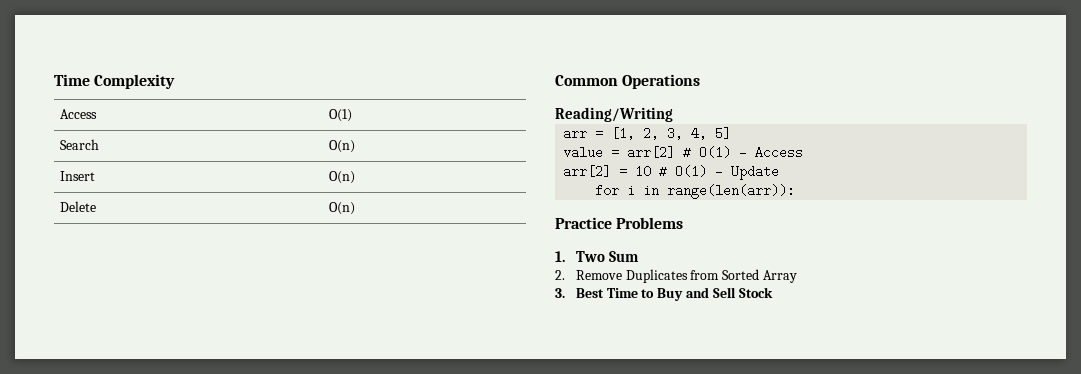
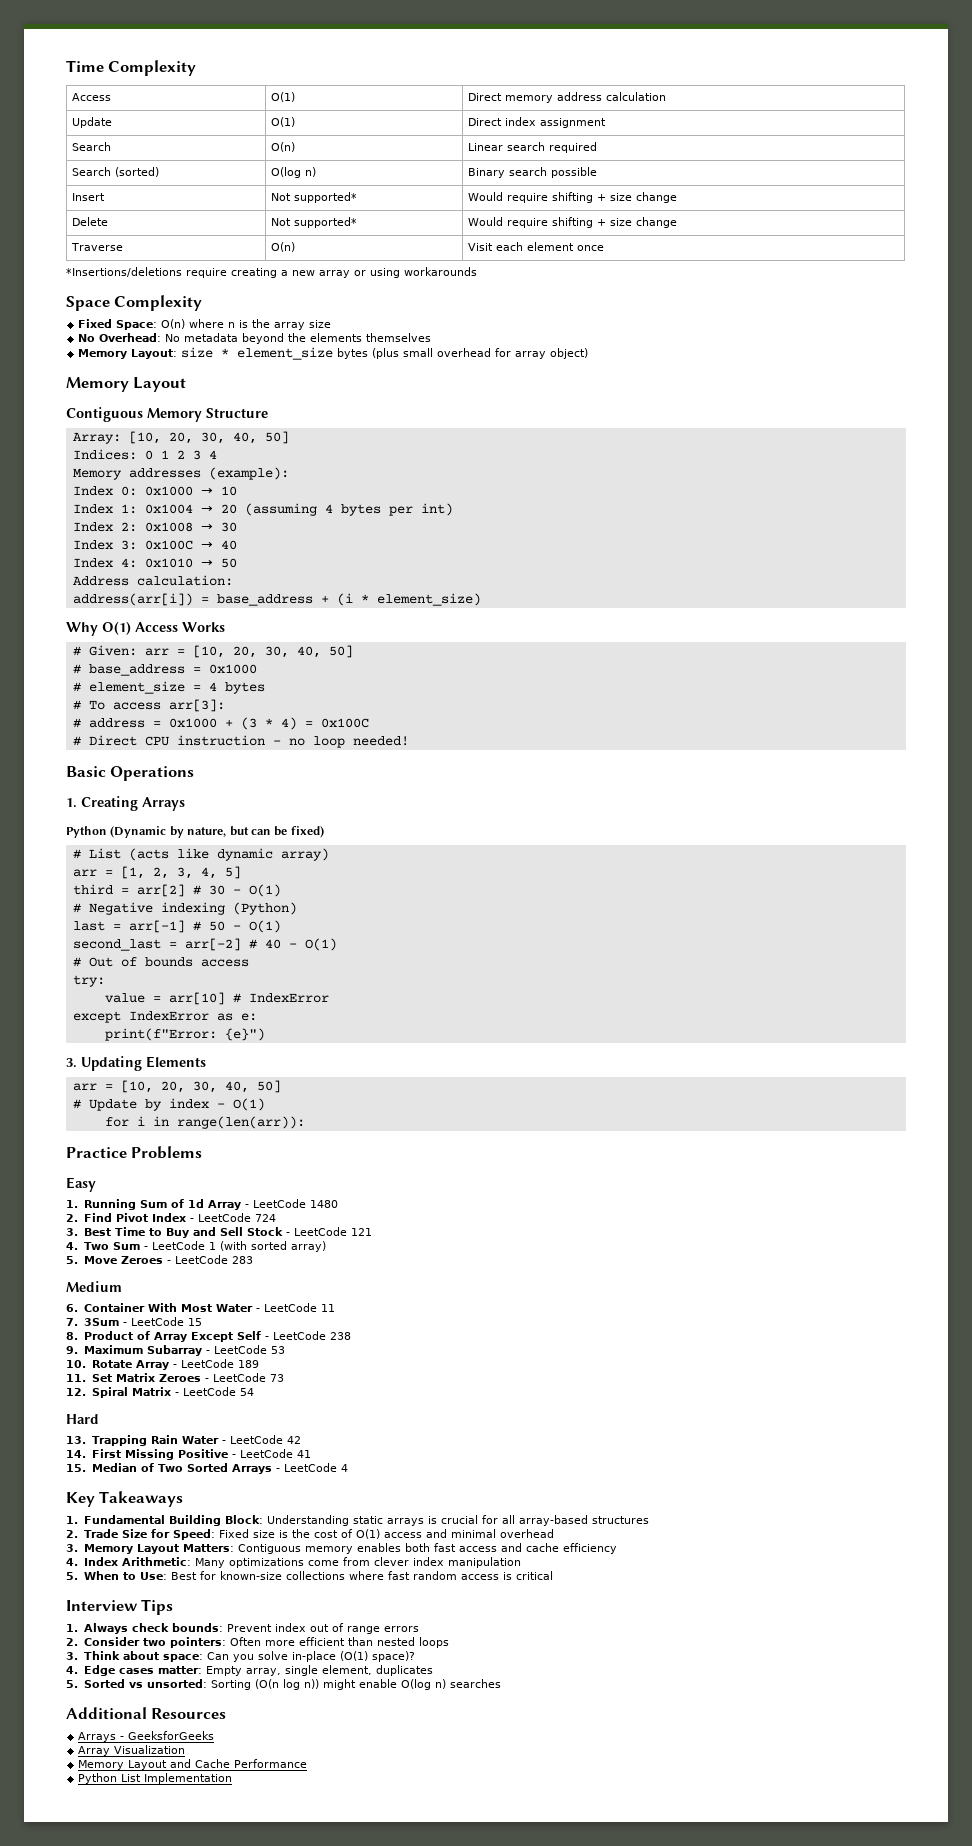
- Access | O(1)
- Search | O(n)
- Insert | O(n)
- Delete | O(n)
- Common Operations
- Reading/Writing
+ Access | O(1) | Direct memory address calculation
+ Update | O(1) | Direct index assignment
+ Search | O(n) | Linear search required
+ Search (sorted) | O(log n) | Binary search possible
+ Insert | Not supported* | Would require shifting + size change
+ Delete | Not supported* | Would require shifting + size change
+ Traverse | O(n) | Visit each element once
+ *Insertions/deletions require creating a new array or using workarounds
+ Space Complexity
+ Fixed Space: O(n) where n is the array size
+ No Overhead: No metadata beyond the elements themselves
+ Memory Layout: size * element_size bytes (plus small overhead for array object)
+ Memory Layout
+ Contiguous Memory Structure
+ Array: [10, 20, 30, 40, 50]
+ Indices: 0 1 2 3 4
+ Memory addresses (example):
+ Index 0: 0x1000 → 10
+ Index 1: 0x1004 → 20 (assuming 4 bytes per int)
+ Index 2: 0x1008 → 30
+ Index 3: 0x100C → 40
+ Index 4: 0x1010 → 50
+ Address calculation:
+ address(arr[i]) = base_address + (i * element_size)
+ Why O(1) Access Works
+ # Given: arr = [10, 20, 30, 40, 50]
+ # base_address = 0x1000
+ # element_size = 4 bytes
+ # To access arr[3]:
+ # address = 0x1000 + (3 * 4) = 0x100C
+ # Direct CPU instruction - no loop needed!
+ Basic Operations
+ 1. Creating Arrays
+ Python (Dynamic by nature, but can be fixed)
+ # List (acts like dynamic array)
- value = arr[2] # O(1) - Access
- arr[2] = 10 # O(1) - Update
+ third = arr[2] # 30 - O(1)
+ # Negative indexing (Python)
+ last = arr[-1] # 50 - O(1)
+ second_last = arr[-2] # 40 - O(1)
+ # Out of bounds access
+ try:
+ value = arr[10] # IndexError
+ except IndexError as e:
+ print(f"Error: {e}")
+ 3. Updating Elements
+ arr = [10, 20, 30, 40, 50]
+ # Update by index - O(1)
- 1. Two Sum
- 2. Remove Duplicates from Sorted Array
+ Easy
+ 1. Running Sum of 1d Array - LeetCode 1480
+ 2. Find Pivot Index - LeetCode 724
- 3. Best Time to Buy and Sell Stock
+ 3. Best Time to Buy and Sell Stock - LeetCode 121
+ 4. Two Sum - LeetCode 1 (with sorted array)
+ 5. Move Zeroes - LeetCode 283
+ Medium
+ 6. Container With Most Water - LeetCode 11
+ 7. 3Sum - LeetCode 15
+ 8. Product of Array Except Self - LeetCode 238
+ 9. Maximum Subarray - LeetCode 53
+ 10. Rotate Array - LeetCode 189
+ 11. Set Matrix Zeroes - LeetCode 73
+ 12. Spiral Matrix - LeetCode 54
+ Hard
+ 13. Trapping Rain Water - LeetCode 42
+ 14. First Missing Positive - LeetCode 41
+ 15. Median of Two Sorted Arrays - LeetCode 4
+ Key Takeaways
+ 1. Fundamental Building Block: Understanding static arrays is crucial for all array-based structures
+ 2. Trade Size for Speed: Fixed size is the cost of O(1) access and minimal overhead
+ 3. Memory Layout Matters: Contiguous memory enables both fast access and cache efficiency
+ 4. Index Arithmetic: Many optimizations come from clever index manipulation
+ 5. When to Use: Best for known-size collections where fast random access is critical
+ Interview Tips
+ 1. Always check bounds: Prevent index out of range errors
+ 2. Consider two pointers: Often more efficient than nested loops
+ 3. Think about space: Can you solve in-place (O(1) space)?
+ 4. Edge cases matter: Empty array, single element, duplicates
+ 5. Sorted vs unsorted: Sorting (O(n log n)) might enable O(log n) searches
+ Additional Resources
+ Arrays - GeeksforGeeks
+ Array Visualization
+ Memory Layout and Cache Performance
+ Python List Implementation

